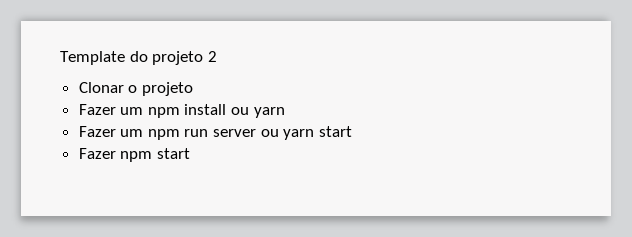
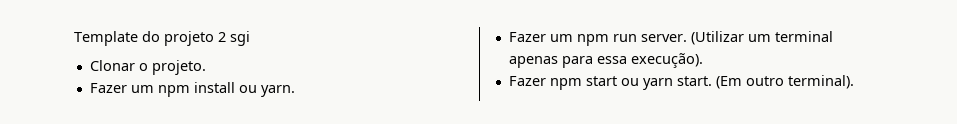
- Template do projeto 2
+ Template do projeto 2 sgi
- Clonar o projeto
+ Clonar o projeto.
- Fazer um npm install ou yarn
+ Fazer um npm install ou yarn.
- Fazer um npm run server ou yarn start
- Fazer npm start
+ Fazer um npm run server. (Utilizar um terminal apenas para essa execução).
+ Fazer npm start ou yarn start. (Em outro terminal).

